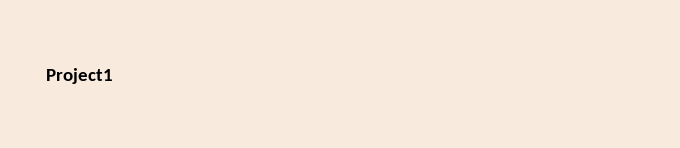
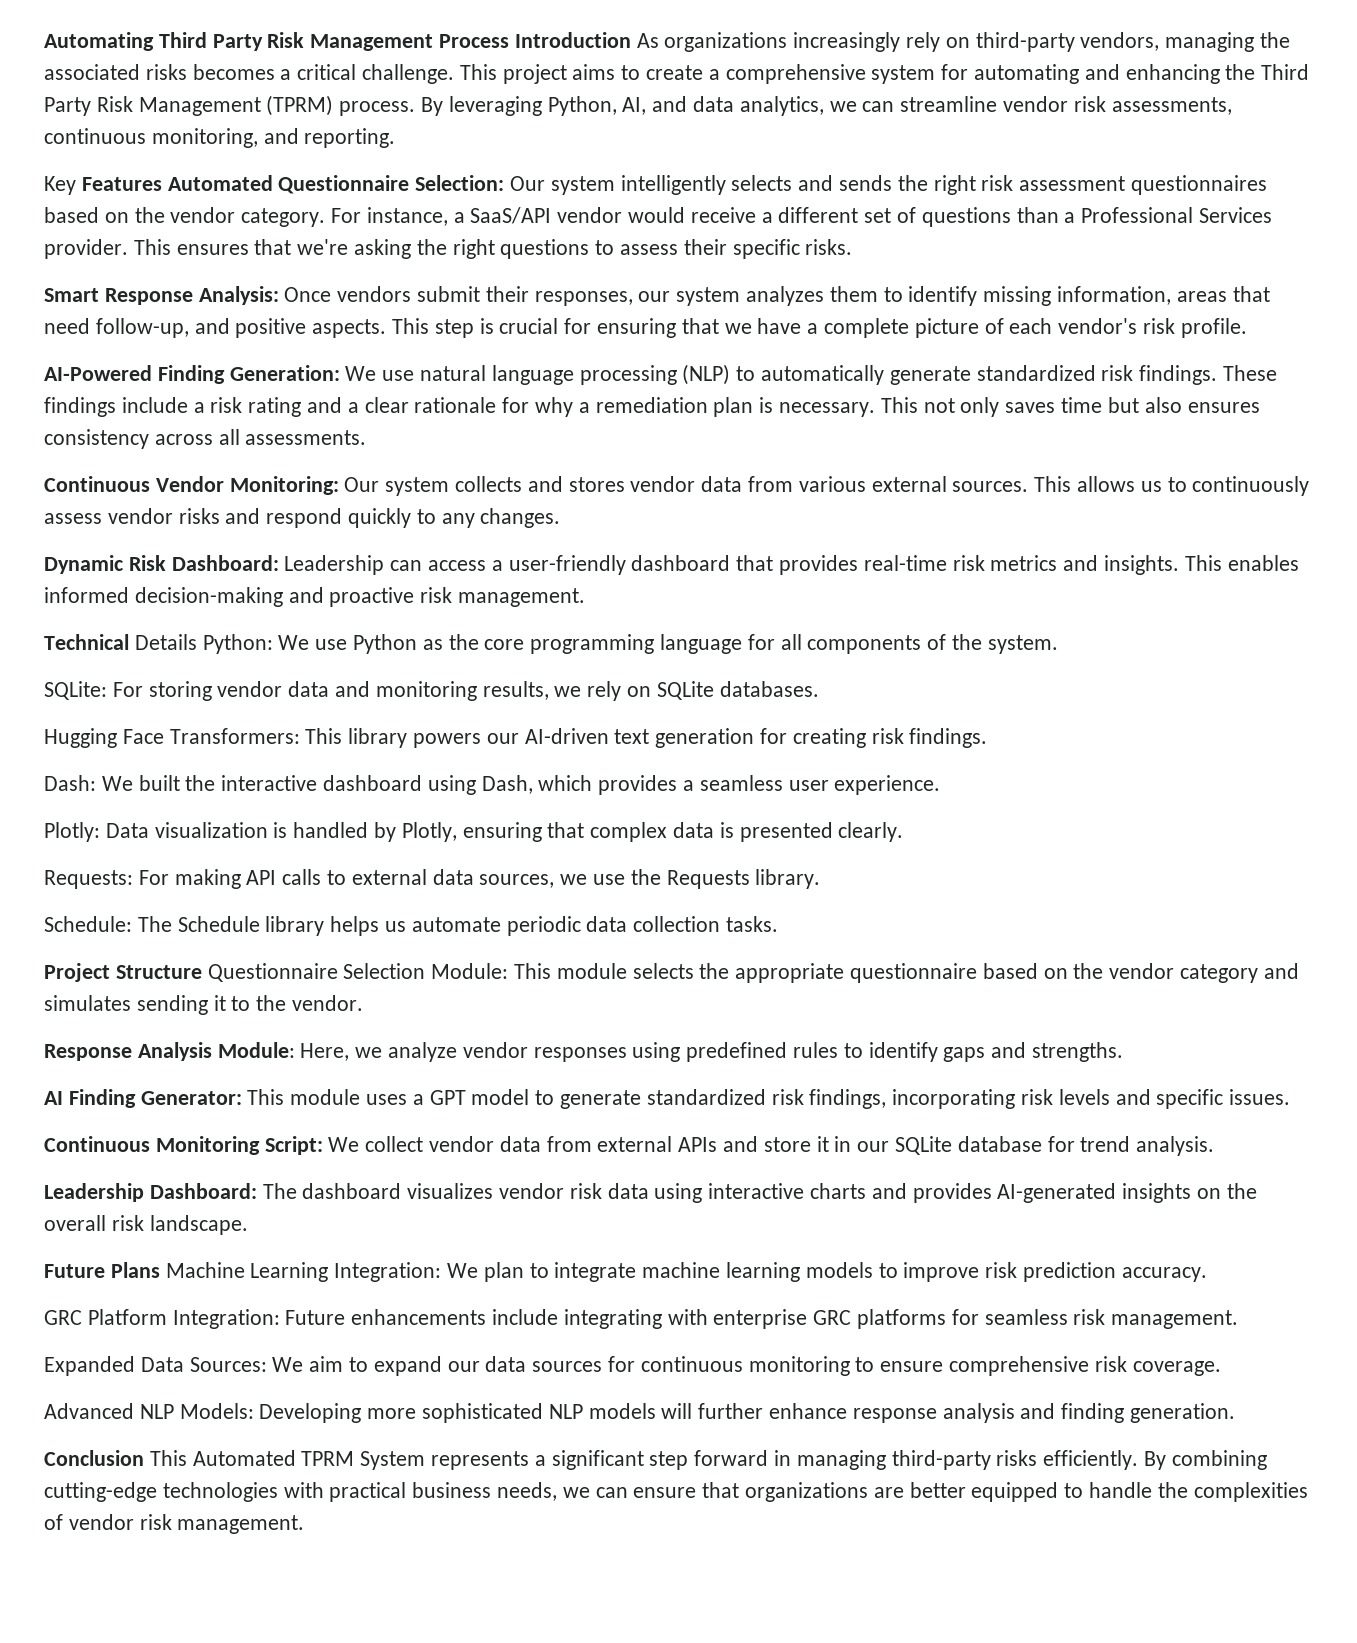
- Project1
+ Automating Third Party Risk Management Process Introduction As organizations increasingly rely on third-party vendors, managing the associated risks becomes a critical challenge. This project aims to create a comprehensive system for automating and enhancing the Third Party Risk Management (TPRM) process. By leveraging Python, AI, and data analytics, we can streamline vendor risk assessments, continuous monitoring, and reporting.
+ Key Features Automated Questionnaire Selection: Our system intelligently selects and sends the right risk assessment questionnaires based on the vendor category. For instance, a SaaS/API vendor would receive a different set of questions than a Professional Services provider. This ensures that we're asking the right questions to assess their specific risks.
+ Smart Response Analysis: Once vendors submit their responses, our system analyzes them to identify missing information, areas that need follow-up, and positive aspects. This step is crucial for ensuring that we have a complete picture of each vendor's risk profile.
+ AI-Powered Finding Generation: We use natural language processing (NLP) to automatically generate standardized risk findings. These findings include a risk rating and a clear rationale for why a remediation plan is necessary. This not only saves time but also ensures consistency across all assessments.
+ Continuous Vendor Monitoring: Our system collects and stores vendor data from various external sources. This allows us to continuously assess vendor risks and respond quickly to any changes.
+ Dynamic Risk Dashboard: Leadership can access a user-friendly dashboard that provides real-time risk metrics and insights. This enables informed decision-making and proactive risk management.
+ Technical Details Python: We use Python as the core programming language for all components of the system.
+ SQLite: For storing vendor data and monitoring results, we rely on SQLite databases.
+ Hugging Face Transformers: This library powers our AI-driven text generation for creating risk findings.
+ Dash: We built the interactive dashboard using Dash, which provides a seamless user experience.
+ Plotly: Data visualization is handled by Plotly, ensuring that complex data is presented clearly.
+ Requests: For making API calls to external data sources, we use the Requests library.
+ Schedule: The Schedule library helps us automate periodic data collection tasks.
+ Project Structure Questionnaire Selection Module: This module selects the appropriate questionnaire based on the vendor category and simulates sending it to the vendor.
+ Response Analysis Module: Here, we analyze vendor responses using predefined rules to identify gaps and strengths.
+ AI Finding Generator: This module uses a GPT model to generate standardized risk findings, incorporating risk levels and specific issues.
+ Continuous Monitoring Script: We collect vendor data from external APIs and store it in our SQLite database for trend analysis.
+ Leadership Dashboard: The dashboard visualizes vendor risk data using interactive charts and provides AI-generated insights on the overall risk landscape.
+ Future Plans Machine Learning Integration: We plan to integrate machine learning models to improve risk prediction accuracy.
+ GRC Platform Integration: Future enhancements include integrating with enterprise GRC platforms for seamless risk management.
+ Expanded Data Sources: We aim to expand our data sources for continuous monitoring to ensure comprehensive risk coverage.
+ Advanced NLP Models: Developing more sophisticated NLP models will further enhance response analysis and finding generation.
+ Conclusion This Automated TPRM System represents a significant step forward in managing third-party risks efficiently. By combining cutting-edge technologies with practical business needs, we can ensure that organizations are better equipped to handle the complexities of vendor risk management.

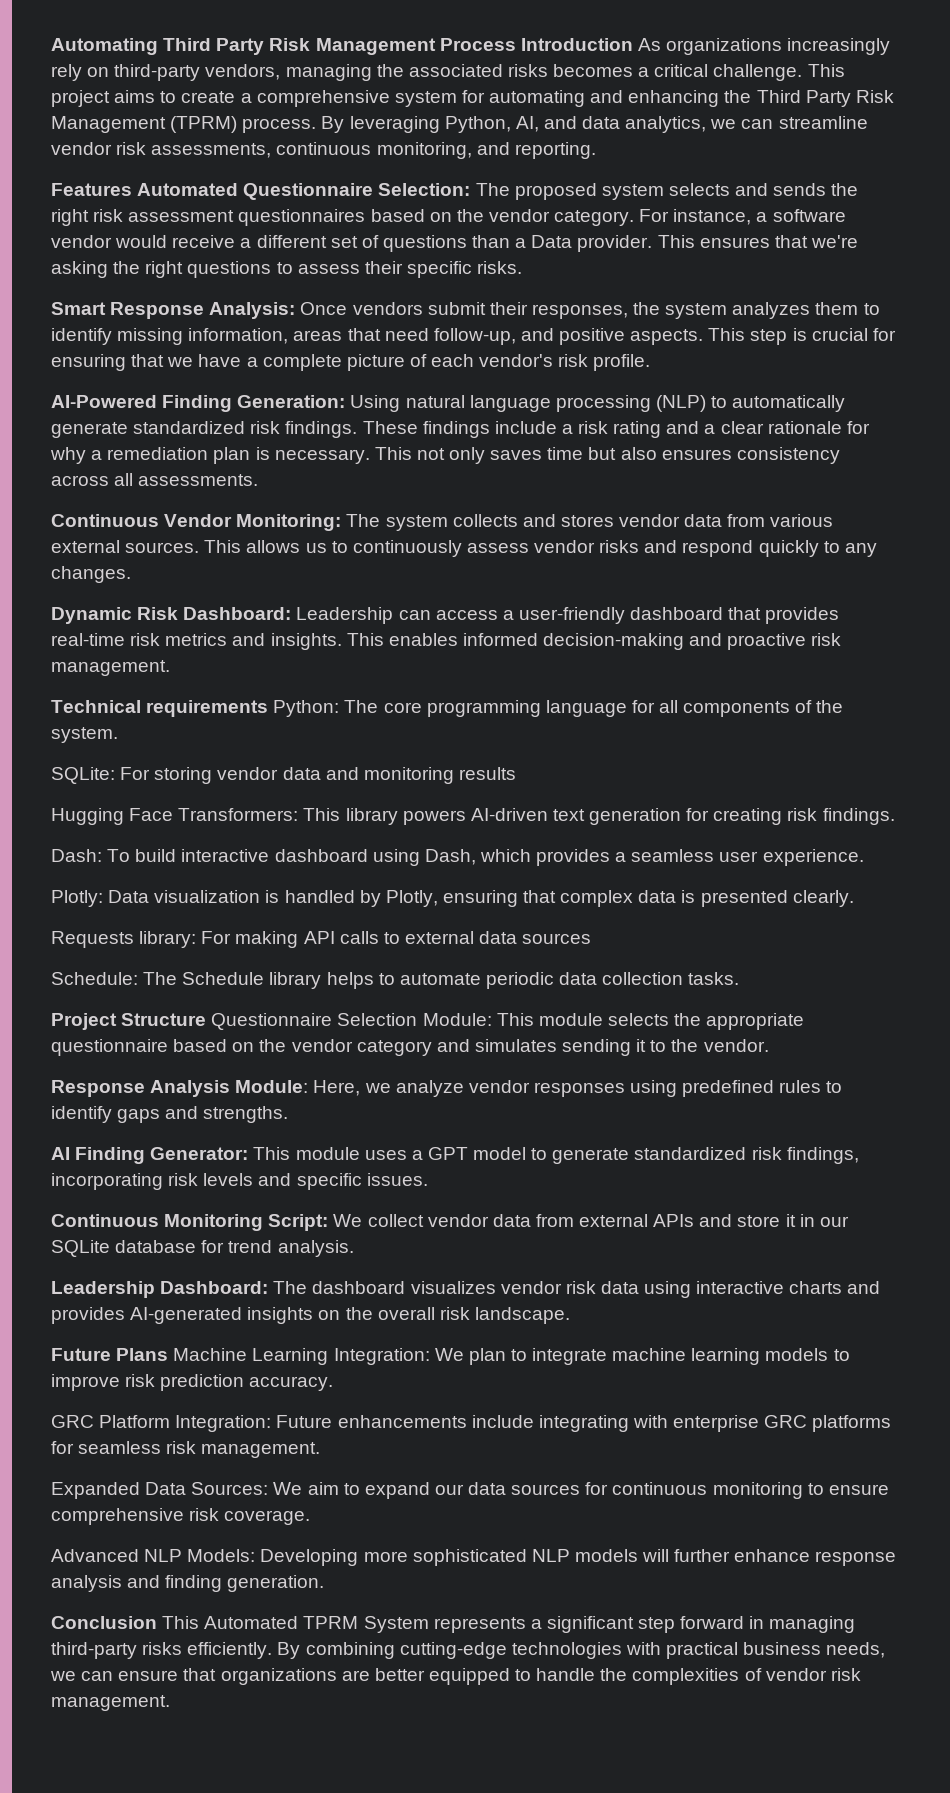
- Key Features Automated Questionnaire Selection: Our system intelligently selects and sends the right risk assessment questionnaires based on the vendor category.
+ Features Automated Questionnaire Selection: The proposed system selects and sends the right risk assessment questionnaires based on the vendor category.
- For instance, a SaaS/API vendor would receive a different set of questions than a Professional Services provider.
+ For instance, a software vendor would receive a different set of questions than a Data provider.
- Smart Response Analysis: Once vendors submit their responses, our system analyzes them to identify missing information, areas that need follow-up, and positive aspects.
+ Smart Response Analysis: Once vendors submit their responses, the system analyzes them to identify missing information, areas that need follow-up, and positive aspects.
- AI-Powered Finding Generation: We use natural language processing (NLP) to automatically generate standardized risk findings.
+ AI-Powered Finding Generation: Using natural language processing (NLP) to automatically generate standardized risk findings.
- Continuous Vendor Monitoring: Our system collects and stores vendor data from various external sources.
+ Continuous Vendor Monitoring: The system collects and stores vendor data from various external sources.
- Technical Details Python: We use Python as the core programming language for all components of the system.
+ Technical requirements Python: The core programming language for all components of the system.
- SQLite: For storing vendor data and monitoring results, we rely on SQLite databases.
+ SQLite: For storing vendor data and monitoring results
- Hugging Face Transformers: This library powers our AI-driven text generation for creating risk findings.
+ Hugging Face Transformers: This library powers AI-driven text generation for creating risk findings.
- Dash: We built the interactive dashboard using Dash, which provides a seamless user experience.
+ Dash: To build interactive dashboard using Dash, which provides a seamless user experience.
- Requests: For making API calls to external data sources, we use the Requests library.
+ Requests library: For making API calls to external data sources
- Schedule: The Schedule library helps us automate periodic data collection tasks.
+ Schedule: The Schedule library helps to automate periodic data collection tasks.

